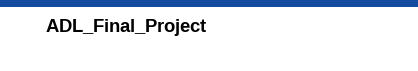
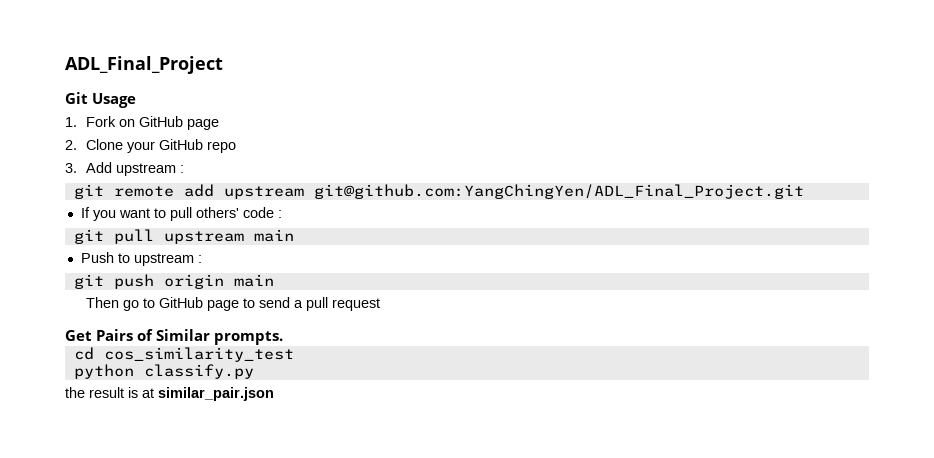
+ Git Usage
+ 1. Fork on GitHub page
+ 2. Clone your GitHub repo
+ 3. Add upstream :
+ git remote add upstream git@github.com:YangChingYen/ADL_Final_Project.git
+ If you want to pull others' code :
+ git pull upstream main
+ Push to upstream :
+ git push origin main
+ Then go to GitHub page to send a pull request
+ Get Pairs of Similar prompts.
+ cd cos_similarity_test
+ python classify.py
+ the result is at similar_pair.json

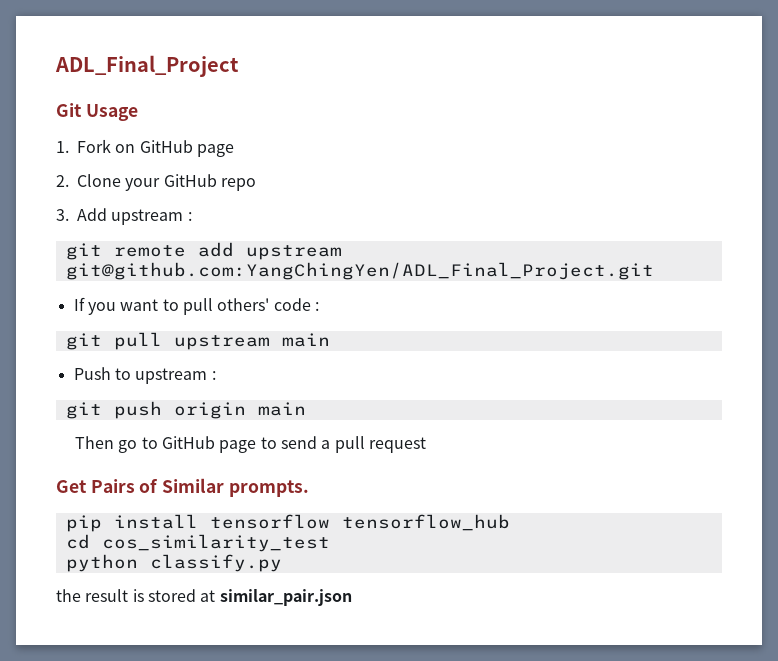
+ pip install tensorflow tensorflow_hub
- the result is at similar_pair.json
+ the result is stored at similar_pair.json

